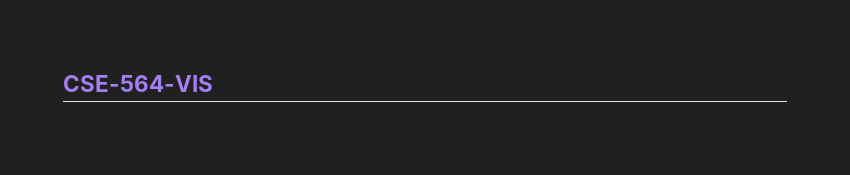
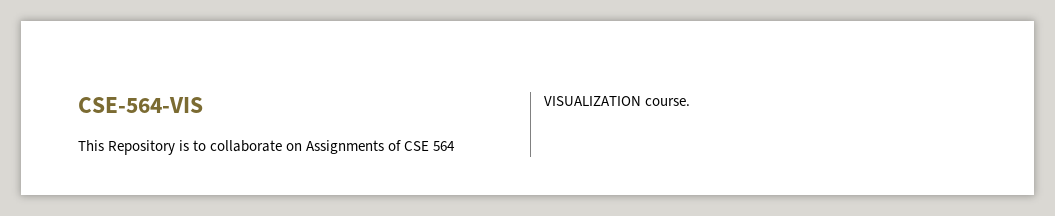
+ This Repository is to collaborate on Assignments of CSE 564 VISUALIZATION course.

